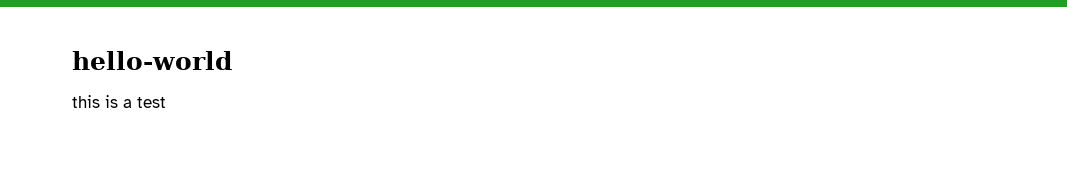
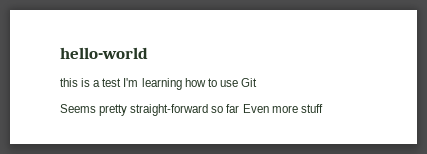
- this is a test
+ this is a test I'm learning how to use Git
+ Seems pretty straight-forward so far Even more stuff

